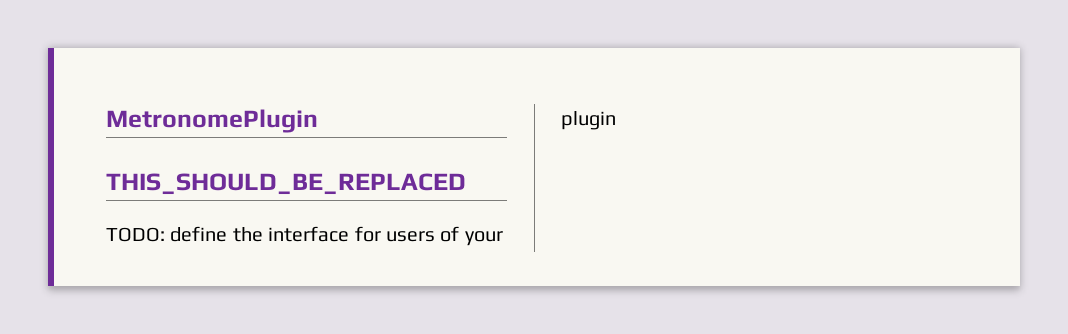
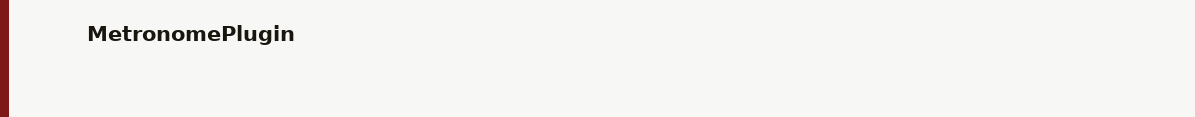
- THIS_SHOULD_BE_REPLACED
- TODO: define the interface for users of your plugin

